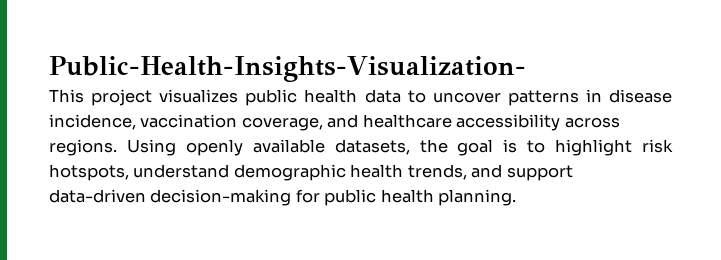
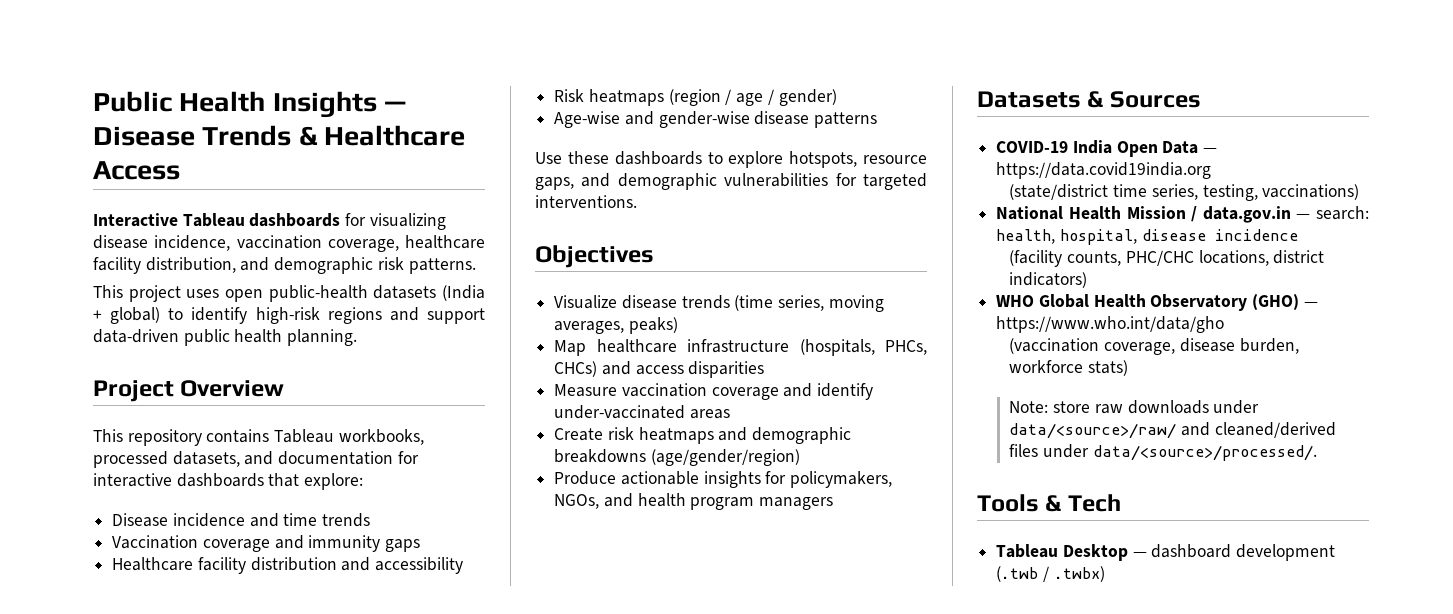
- Public-Health-Insights-Visualization-
- This project visualizes public health data to uncover patterns in disease incidence, vaccination coverage, and healthcare accessibility across regions. Using openly available datasets, the goal is to highlight risk hotspots, understand demographic health trends, and support data-driven decision-making for public health planning.
+ Public Health Insights — Disease Trends & Healthcare Access
+ Interactive Tableau dashboards for visualizing disease incidence, vaccination coverage, healthcare facility distribution, and demographic risk patterns.
+ This project uses open public-health datasets (India + global) to identify high-risk regions and support data-driven public health planning.
+ Project Overview
+ This repository contains Tableau workbooks, processed datasets, and documentation for interactive dashboards that explore:
+ Disease incidence and time trends
+ Vaccination coverage and immunity gaps
+ Healthcare facility distribution and accessibility
+ Risk heatmaps (region / age / gender)
+ Age-wise and gender-wise disease patterns
+ Use these dashboards to explore hotspots, resource gaps, and demographic vulnerabilities for targeted interventions.
+ Objectives
+ Visualize disease trends (time series, moving averages, peaks)
+ Map healthcare infrastructure (hospitals, PHCs, CHCs) and access disparities
+ Measure vaccination coverage and identify under-vaccinated areas
+ Create risk heatmaps and demographic breakdowns (age/gender/region)
+ Produce actionable insights for policymakers, NGOs, and health program managers
+ Datasets & Sources
+ COVID-19 India Open Data — https://data.covid19india.org
+ (state/district time series, testing, vaccinations)
+ National Health Mission / data.gov.in — search: health, hospital, disease incidence
+ (facility counts, PHC/CHC locations, district indicators)
+ WHO Global Health Observatory (GHO) — https://www.who.int/data/gho
+ (vaccination coverage, disease burden, workforce stats)
+ Note: store raw downloads under data/<source>/raw/ and cleaned/derived files under data/<source>/processed/.
+ Tools & Tech
+ Tableau Desktop — dashboard development (.twb / .twbx)

